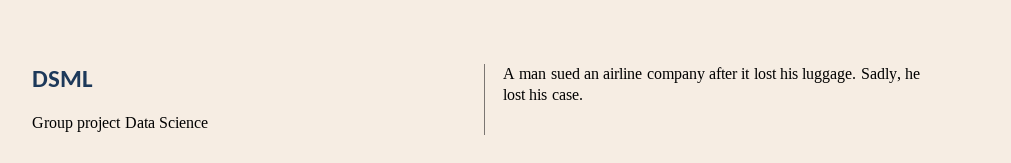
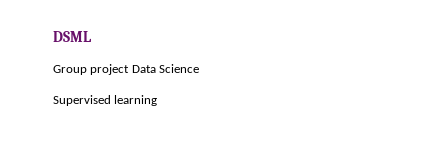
- A man sued an airline company after it lost his luggage. Sadly, he lost his case.
+ Supervised learning

